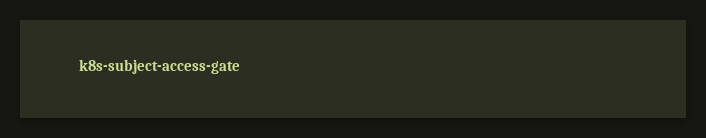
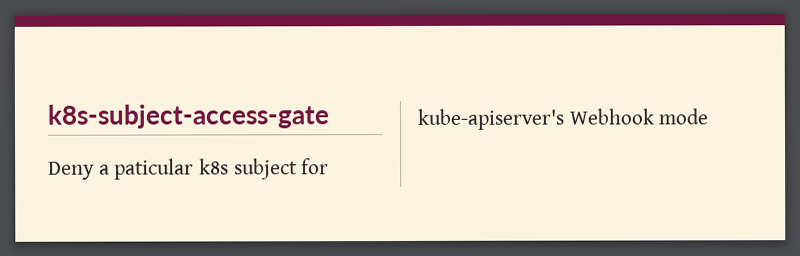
+ Deny a paticular k8s subject for kube-apiserver's Webhook mode

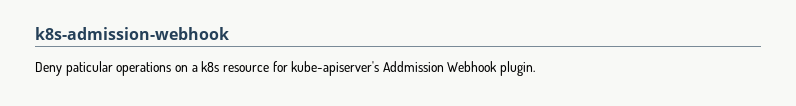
- k8s-subject-access-gate
+ k8s-admission-webhook
- Deny a paticular k8s subject for kube-apiserver's Webhook mode
+ Deny paticular operations on a k8s resource for kube-apiserver's Addmission Webhook plugin.

